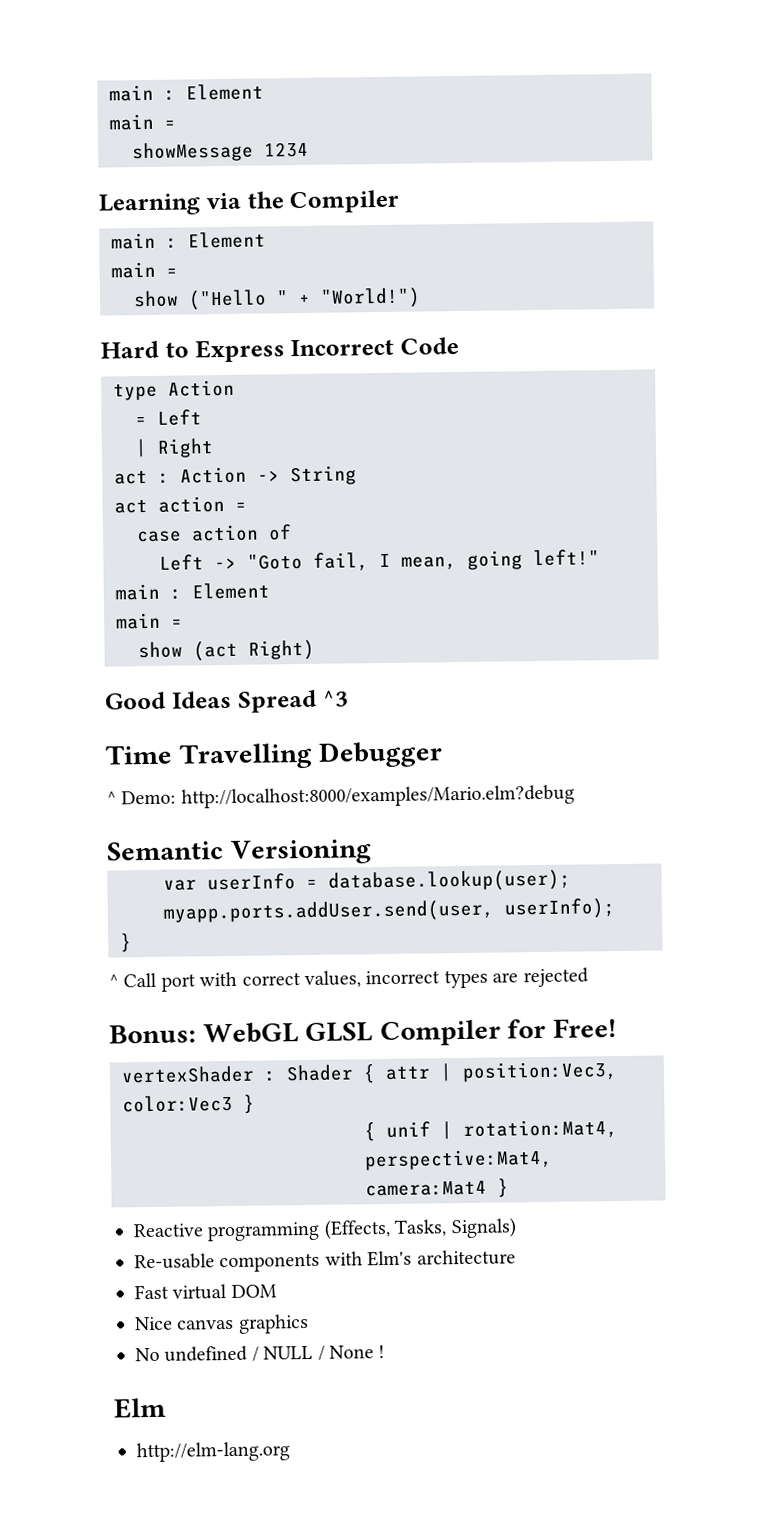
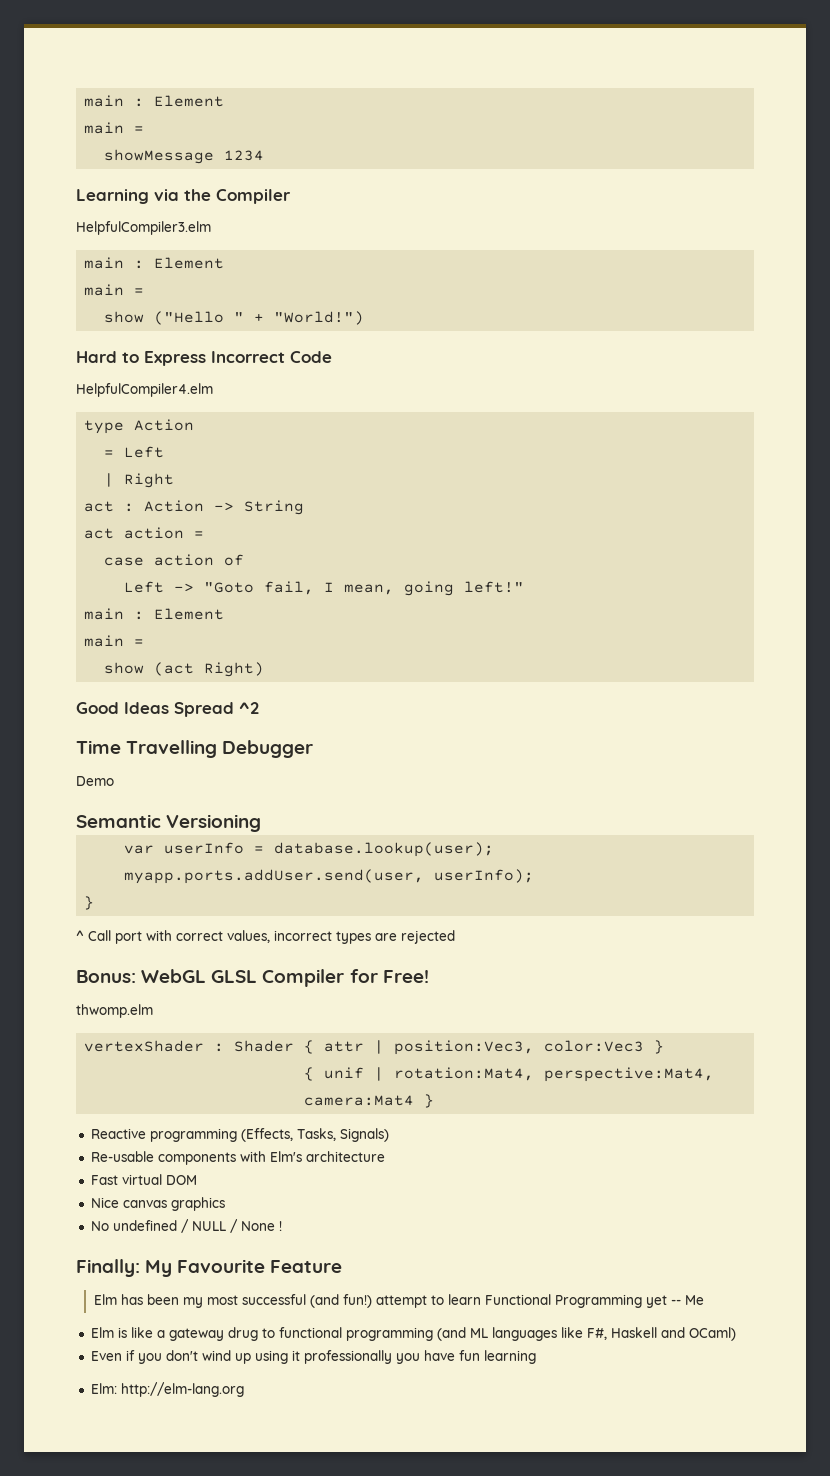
+ HelpfulCompiler3.elm
+ HelpfulCompiler4.elm
- Good Ideas Spread ^3
+ Good Ideas Spread ^2
- ^ Demo: http://localhost:8000/examples/Mario.elm?debug
+ Demo
+ thwomp.elm
- Elm
- http://elm-lang.org
+ Finally: My Favourite Feature
+ Elm has been my most successful (and fun!) attempt to learn Functional Programming yet -- Me
+ Elm is like a gateway drug to functional programming (and ML languages like F#, Haskell and OCaml)
+ Even if you don't wind up using it professionally you have fun learning
+ Elm: http://elm-lang.org

